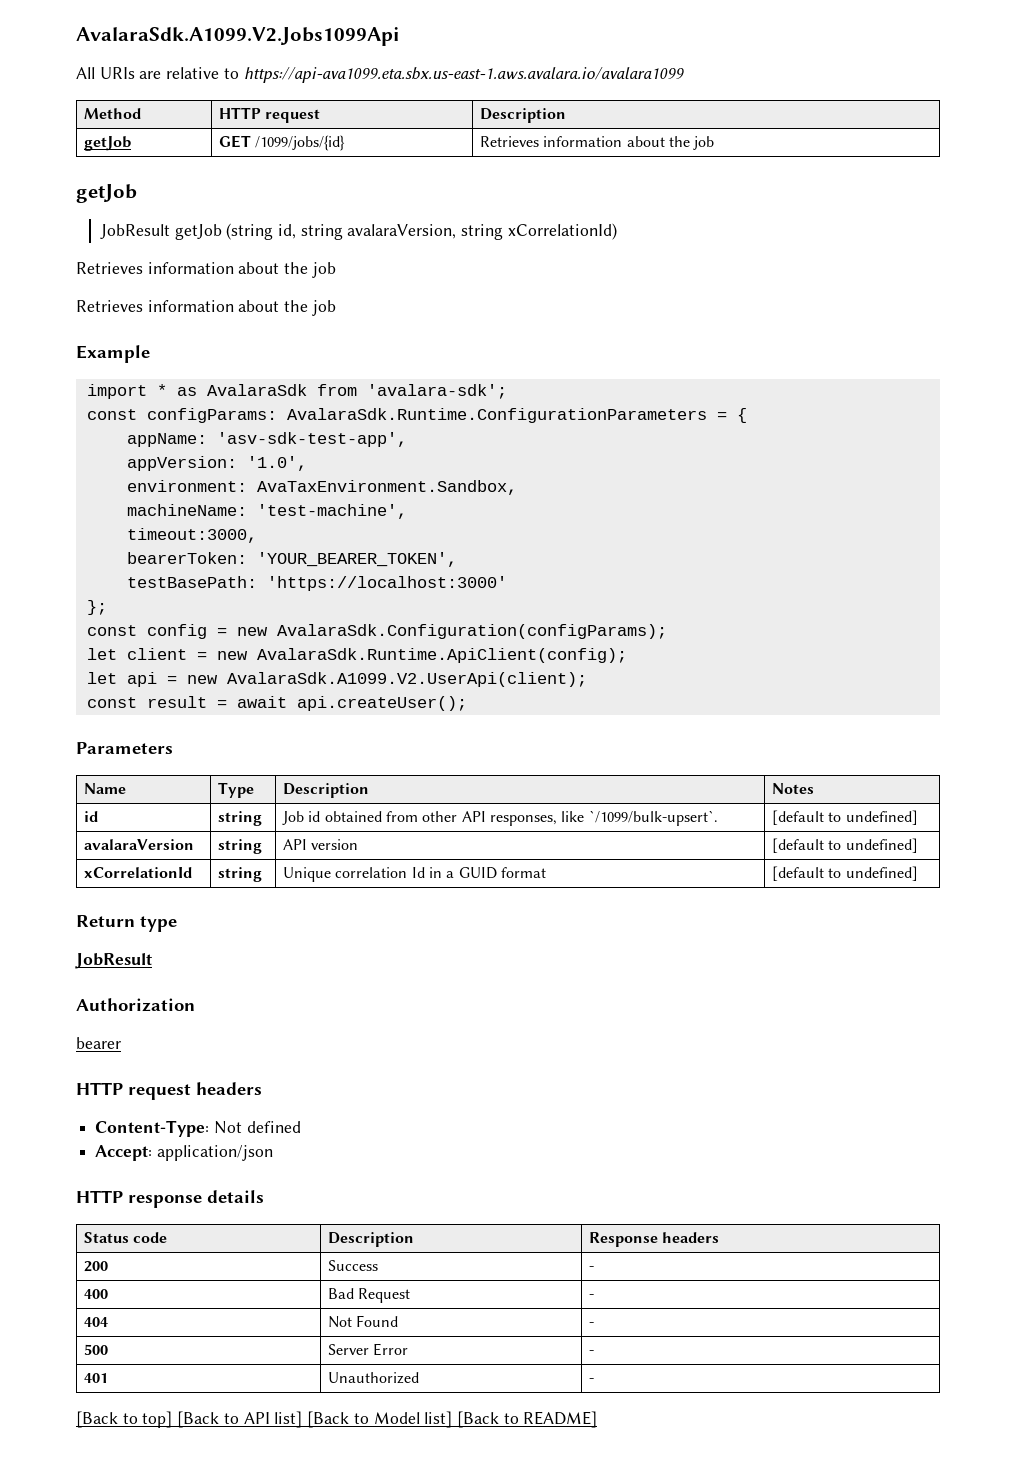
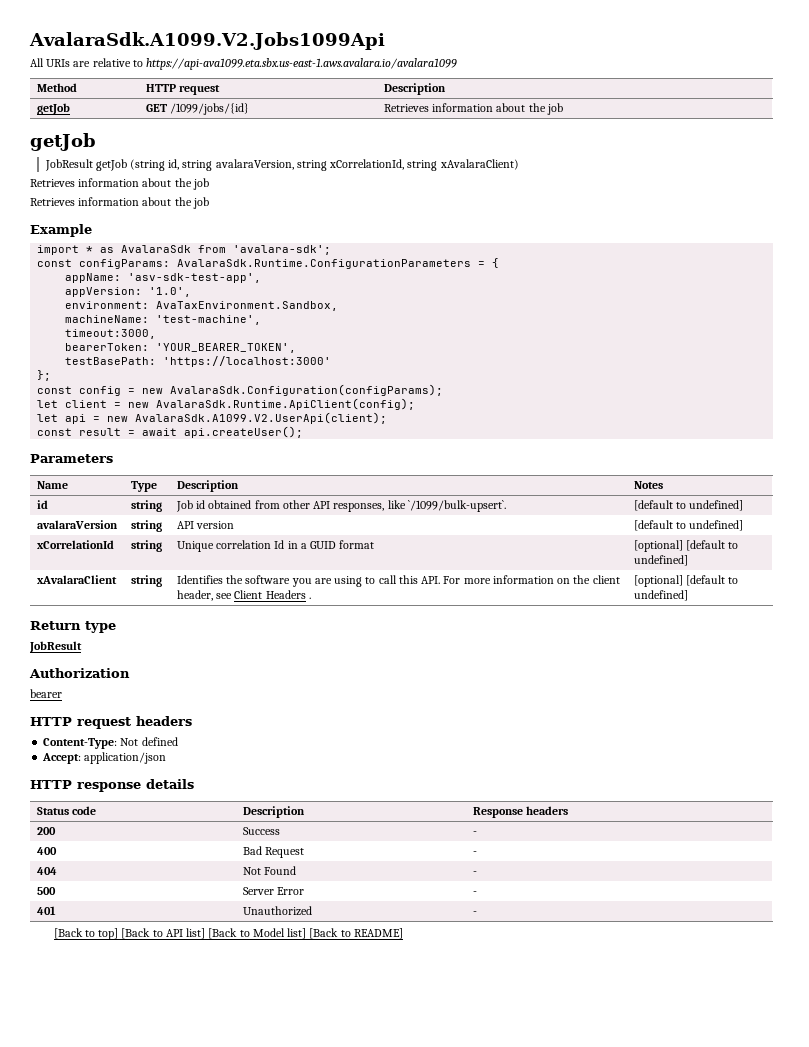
- JobResult getJob (string id, string avalaraVersion, string xCorrelationId)
+ JobResult getJob (string id, string avalaraVersion, string xCorrelationId, string xAvalaraClient)
- xCorrelationId | string | Unique correlation Id in a GUID format | [default to undefined]
+ xCorrelationId | string | Unique correlation Id in a GUID format | [optional] [default to undefined]
+ xAvalaraClient | string | Identifies the software you are using to call this API. For more information on the client header, see Client Headers . | [optional] [default to undefined]

